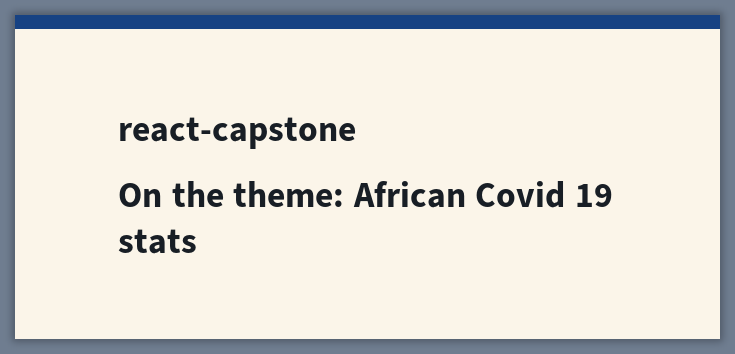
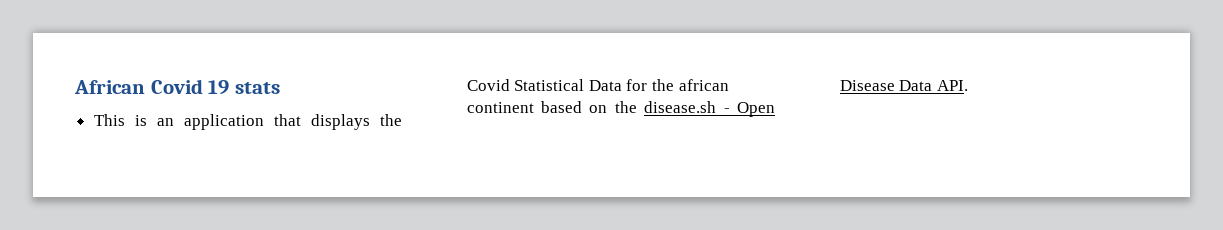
- react-capstone
- On the theme: African Covid 19 stats
+ African Covid 19 stats
+ This is an application that displays the Covid Statistical Data for the african continent based on the disease.sh - Open Disease Data API.

